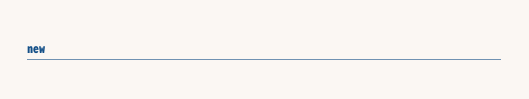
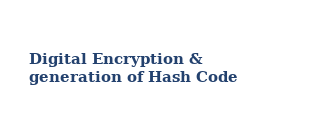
- new
+ Digital Encryption & generation of Hash Code

